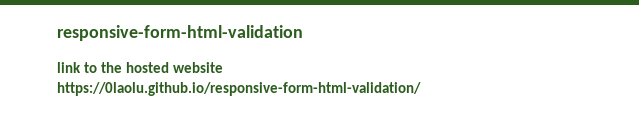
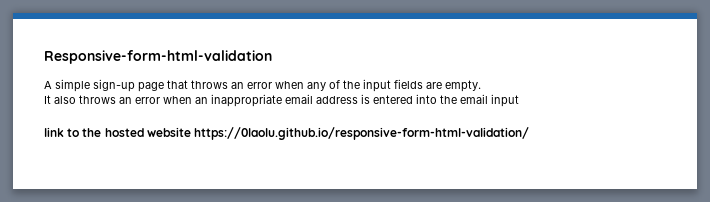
- responsive-form-html-validation
+ Responsive-form-html-validation
+ A simple sign-up page that throws an error when any of the input fields are empty.
+ It also throws an error when an inappropriate email address is entered into the email input

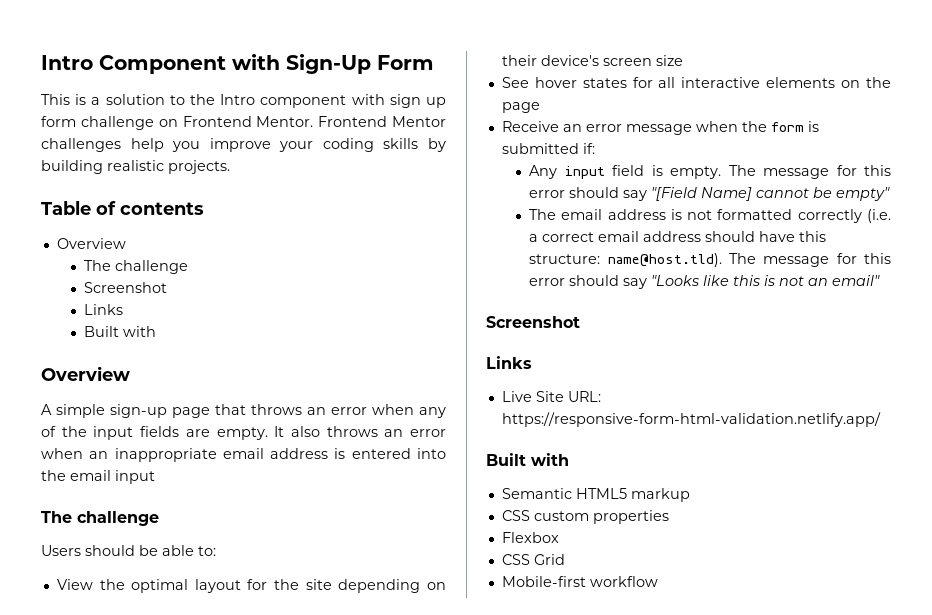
- Responsive-form-html-validation
+ Intro Component with Sign-Up Form
+ This is a solution to the Intro component with sign up form challenge on Frontend Mentor. Frontend Mentor challenges help you improve your coding skills by building realistic projects.
+ Table of contents
+ Overview
+ The challenge
+ Screenshot
+ Links
+ Built with
+ Overview
- A simple sign-up page that throws an error when any of the input fields are empty.
- It also throws an error when an inappropriate email address is entered into the email input
- link to the hosted website https://0laolu.github.io/responsive-form-html-validation/
+ A simple sign-up page that throws an error when any of the input fields are empty. It also throws an error when an inappropriate email address is entered into the email input
+ The challenge
+ Users should be able to:
+ View the optimal layout for the site depending on their device's screen size
+ See hover states for all interactive elements on the page
+ Receive an error message when the form is submitted if:
+ Any input field is empty. The message for this error should say "[Field Name] cannot be empty"
+ The email address is not formatted correctly (i.e. a correct email address should have this structure: name@host.tld). The message for this error should say "Looks like this is not an email"
+ Screenshot
+ Links
+ Live Site URL: https://responsive-form-html-validation.netlify.app/
+ Built with
+ Semantic HTML5 markup
+ CSS custom properties
+ Flexbox
+ CSS Grid
+ Mobile-first workflow

